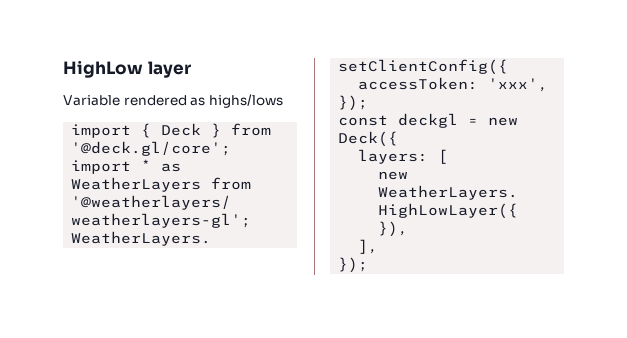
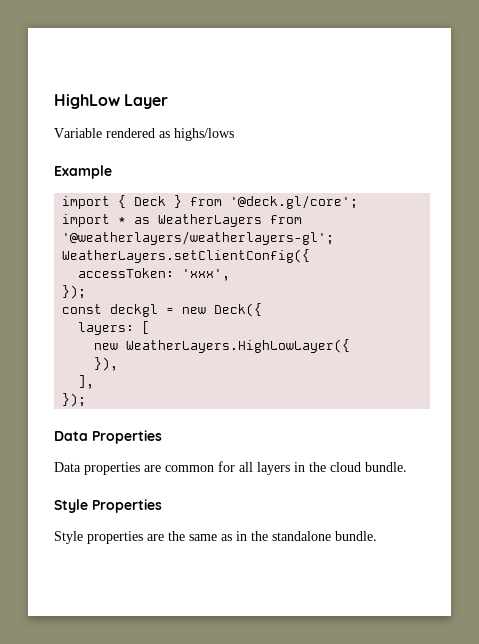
- HighLow layer
+ HighLow Layer
+ Example
+ Data Properties
+ Data properties are common for all layers in the cloud bundle.
+ Style Properties
+ Style properties are the same as in the standalone bundle.

